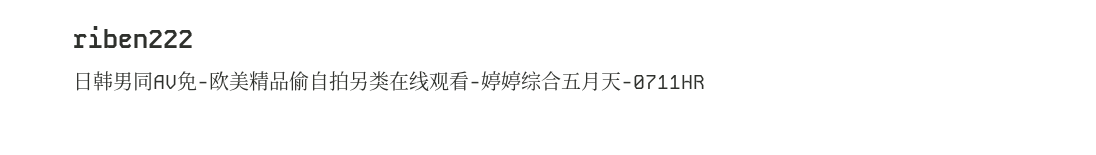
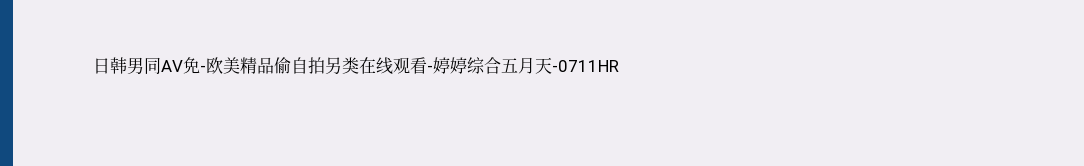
- riben222

